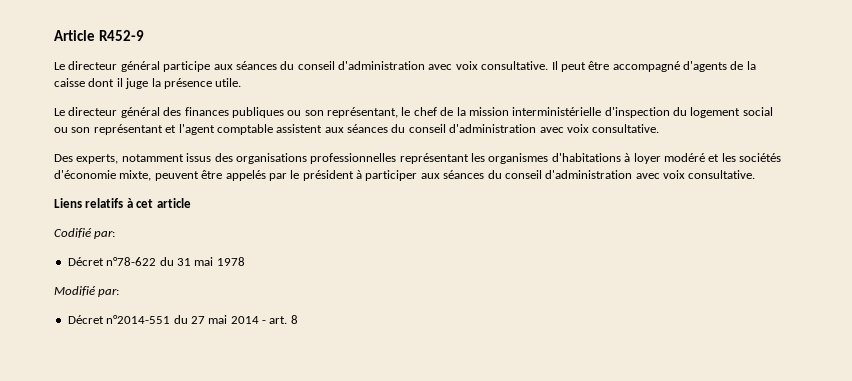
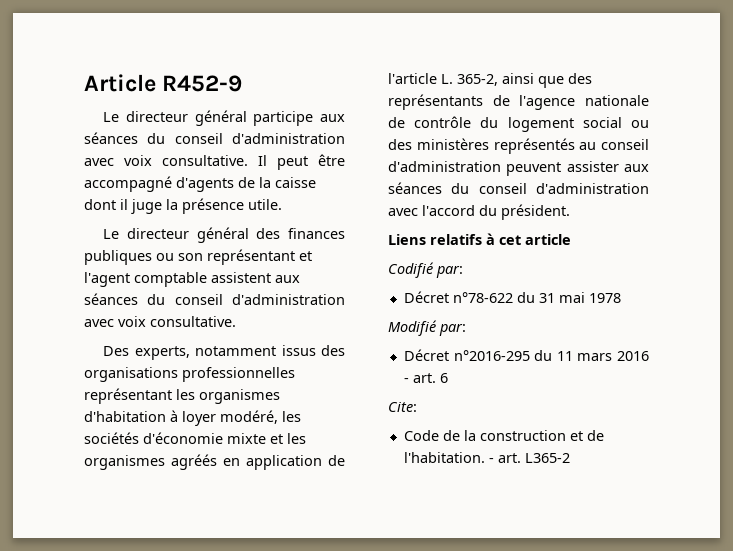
- Le directeur général des finances publiques ou son représentant, le chef de la mission interministérielle d'inspection du logement social ou son représentant et l'agent comptable assistent aux séances du conseil d'administration avec voix consultative.
+ Le directeur général des finances publiques ou son représentant et l'agent comptable assistent aux séances du conseil d'administration avec voix consultative.
- Des experts, notamment issus des organisations professionnelles représentant les organismes d'habitations à loyer modéré et les sociétés d'économie mixte, peuvent être appelés par le président à participer aux séances du conseil d'administration avec voix consultative.
+ Des experts, notamment issus des organisations professionnelles représentant les organismes d'habitation à loyer modéré, les sociétés d'économie mixte et les organismes agréés en application de l'article L. 365-2, ainsi que des représentants de l'agence nationale de contrôle du logement social ou des ministères représentés au conseil d'administration peuvent assister aux séances du conseil d'administration avec l'accord du président.
- Décret n°2014-551 du 27 mai 2014 - art. 8
+ Décret n°2016-295 du 11 mars 2016 - art. 6
+ Cite:
+ Code de la construction et de l'habitation. - art. L365-2

